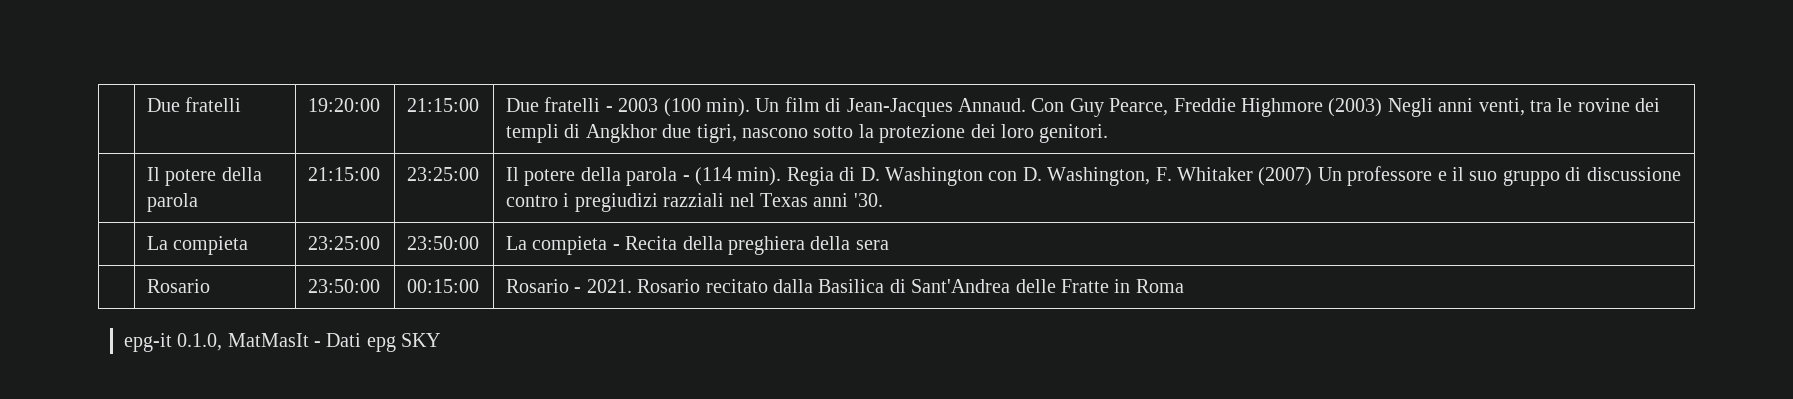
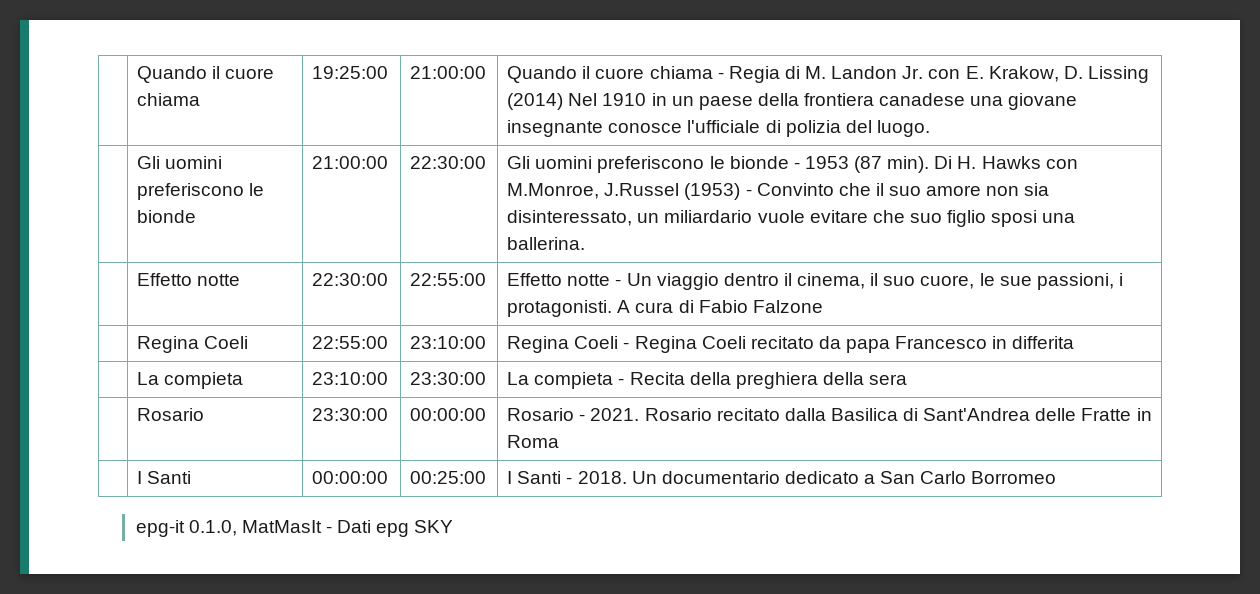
- | Due fratelli | 19:20:00 | 21:15:00 | Due fratelli - 2003 (100 min). Un film di Jean-Jacques Annaud. Con Guy Pearce, Freddie Highmore (2003) Negli anni venti, tra le rovine dei templi di Angkhor due tigri, nascono sotto la protezione dei loro genitori.
- | Il potere della parola | 21:15:00 | 23:25:00 | Il potere della parola - (114 min). Regia di D. Washington con D. Washington, F. Whitaker (2007) Un professore e il suo gruppo di discussione contro i pregiudizi razziali nel Texas anni '30.
+ | Quando il cuore chiama | 19:25:00 | 21:00:00 | Quando il cuore chiama - Regia di M. Landon Jr. con E. Krakow, D. Lissing (2014) Nel 1910 in un paese della frontiera canadese una giovane insegnante conosce l'ufficiale di polizia del luogo.
+ | Gli uomini preferiscono le bionde | 21:00:00 | 22:30:00 | Gli uomini preferiscono le bionde - 1953 (87 min). Di H. Hawks con M.Monroe, J.Russel (1953) - Convinto che il suo amore non sia disinteressato, un miliardario vuole evitare che suo figlio sposi una ballerina.
+ | Effetto notte | 22:30:00 | 22:55:00 | Effetto notte - Un viaggio dentro il cinema, il suo cuore, le sue passioni, i protagonisti. A cura di Fabio Falzone
+ | Regina Coeli | 22:55:00 | 23:10:00 | Regina Coeli - Regina Coeli recitato da papa Francesco in differita
- | La compieta | 23:25:00 | 23:50:00 | La compieta - Recita della preghiera della sera
+ | La compieta | 23:10:00 | 23:30:00 | La compieta - Recita della preghiera della sera
- | Rosario | 23:50:00 | 00:15:00 | Rosario - 2021. Rosario recitato dalla Basilica di Sant'Andrea delle Fratte in Roma
+ | Rosario | 23:30:00 | 00:00:00 | Rosario - 2021. Rosario recitato dalla Basilica di Sant'Andrea delle Fratte in Roma
+ | I Santi | 00:00:00 | 00:25:00 | I Santi - 2018. Un documentario dedicato a San Carlo Borromeo

